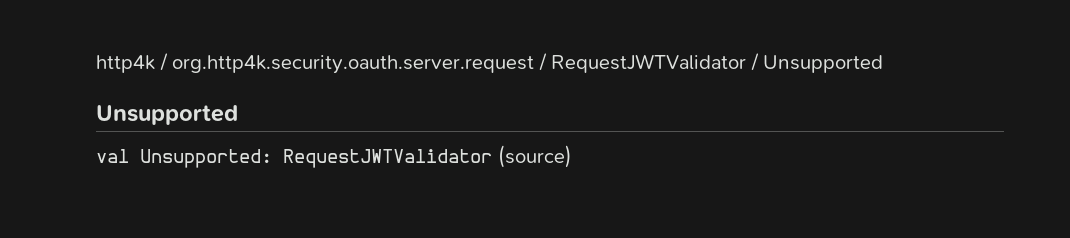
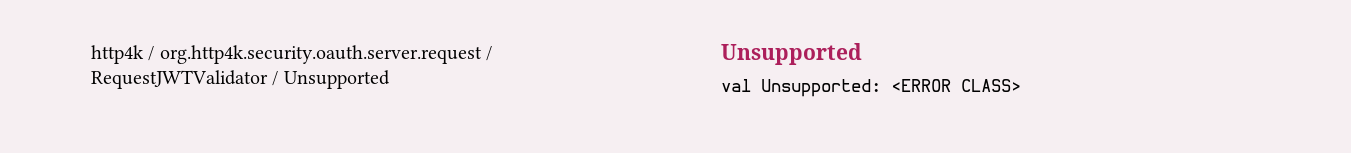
- val Unsupported: RequestJWTValidator (source)
+ val Unsupported: <ERROR CLASS>

